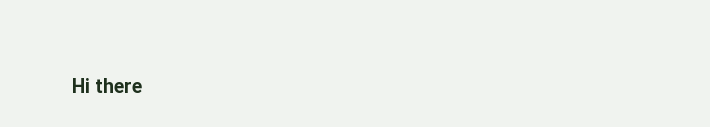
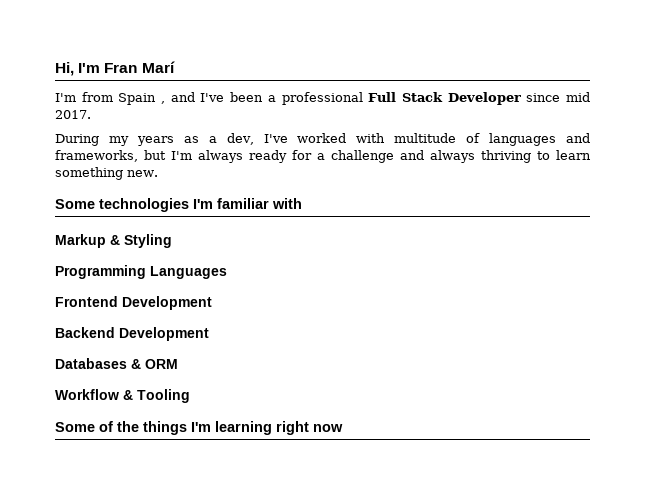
- Hi there
+ Hi, I'm Fran Marí
+ I'm from Spain , and I've been a professional Full Stack Developer since mid 2017.
+ During my years as a dev, I've worked with multitude of languages and frameworks, but I'm always ready for a challenge and always thriving to learn something new.
+ Some technologies I'm familiar with
+ Markup & Styling
+ Programming Languages
+ Frontend Development
+ Backend Development
+ Databases & ORM
+ Workflow & Tooling
+ Some of the things I'm learning right now

